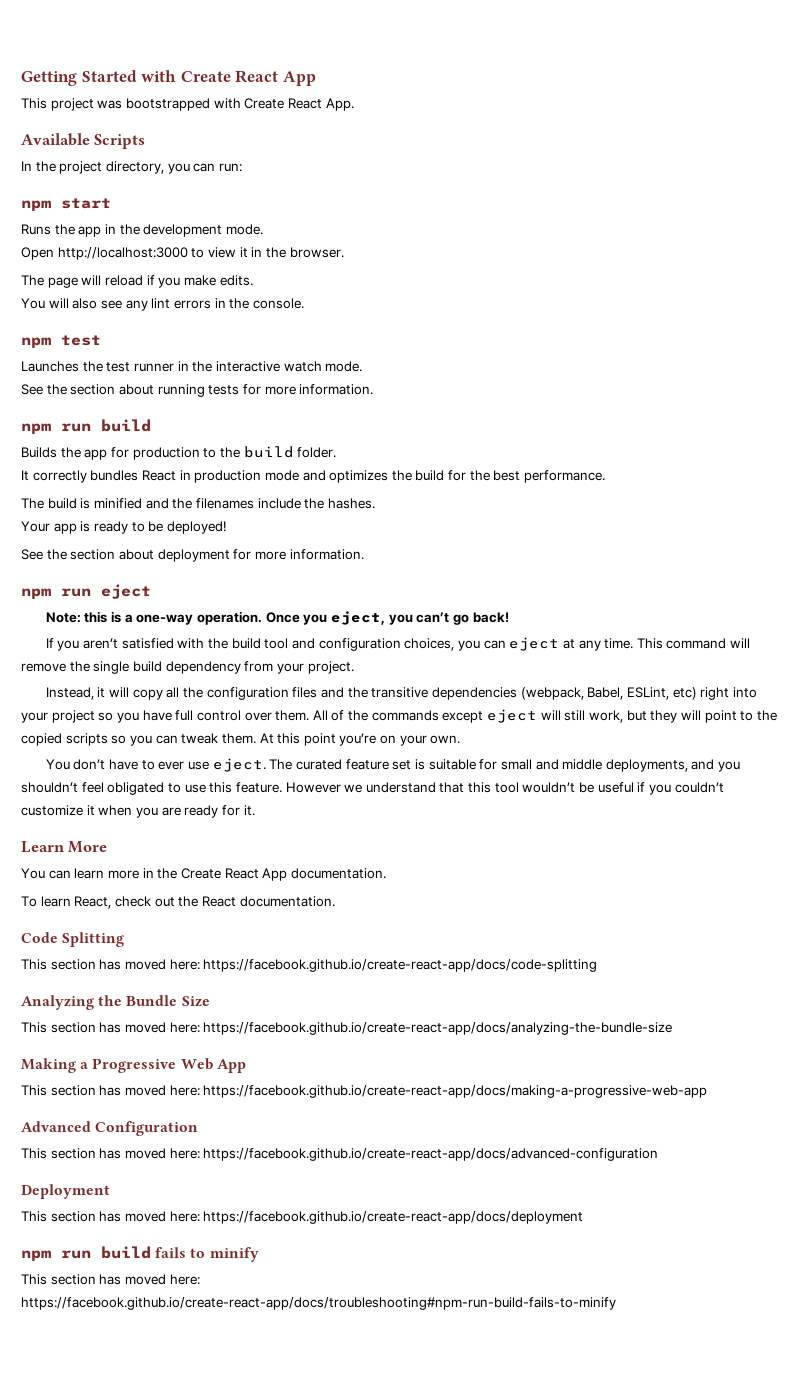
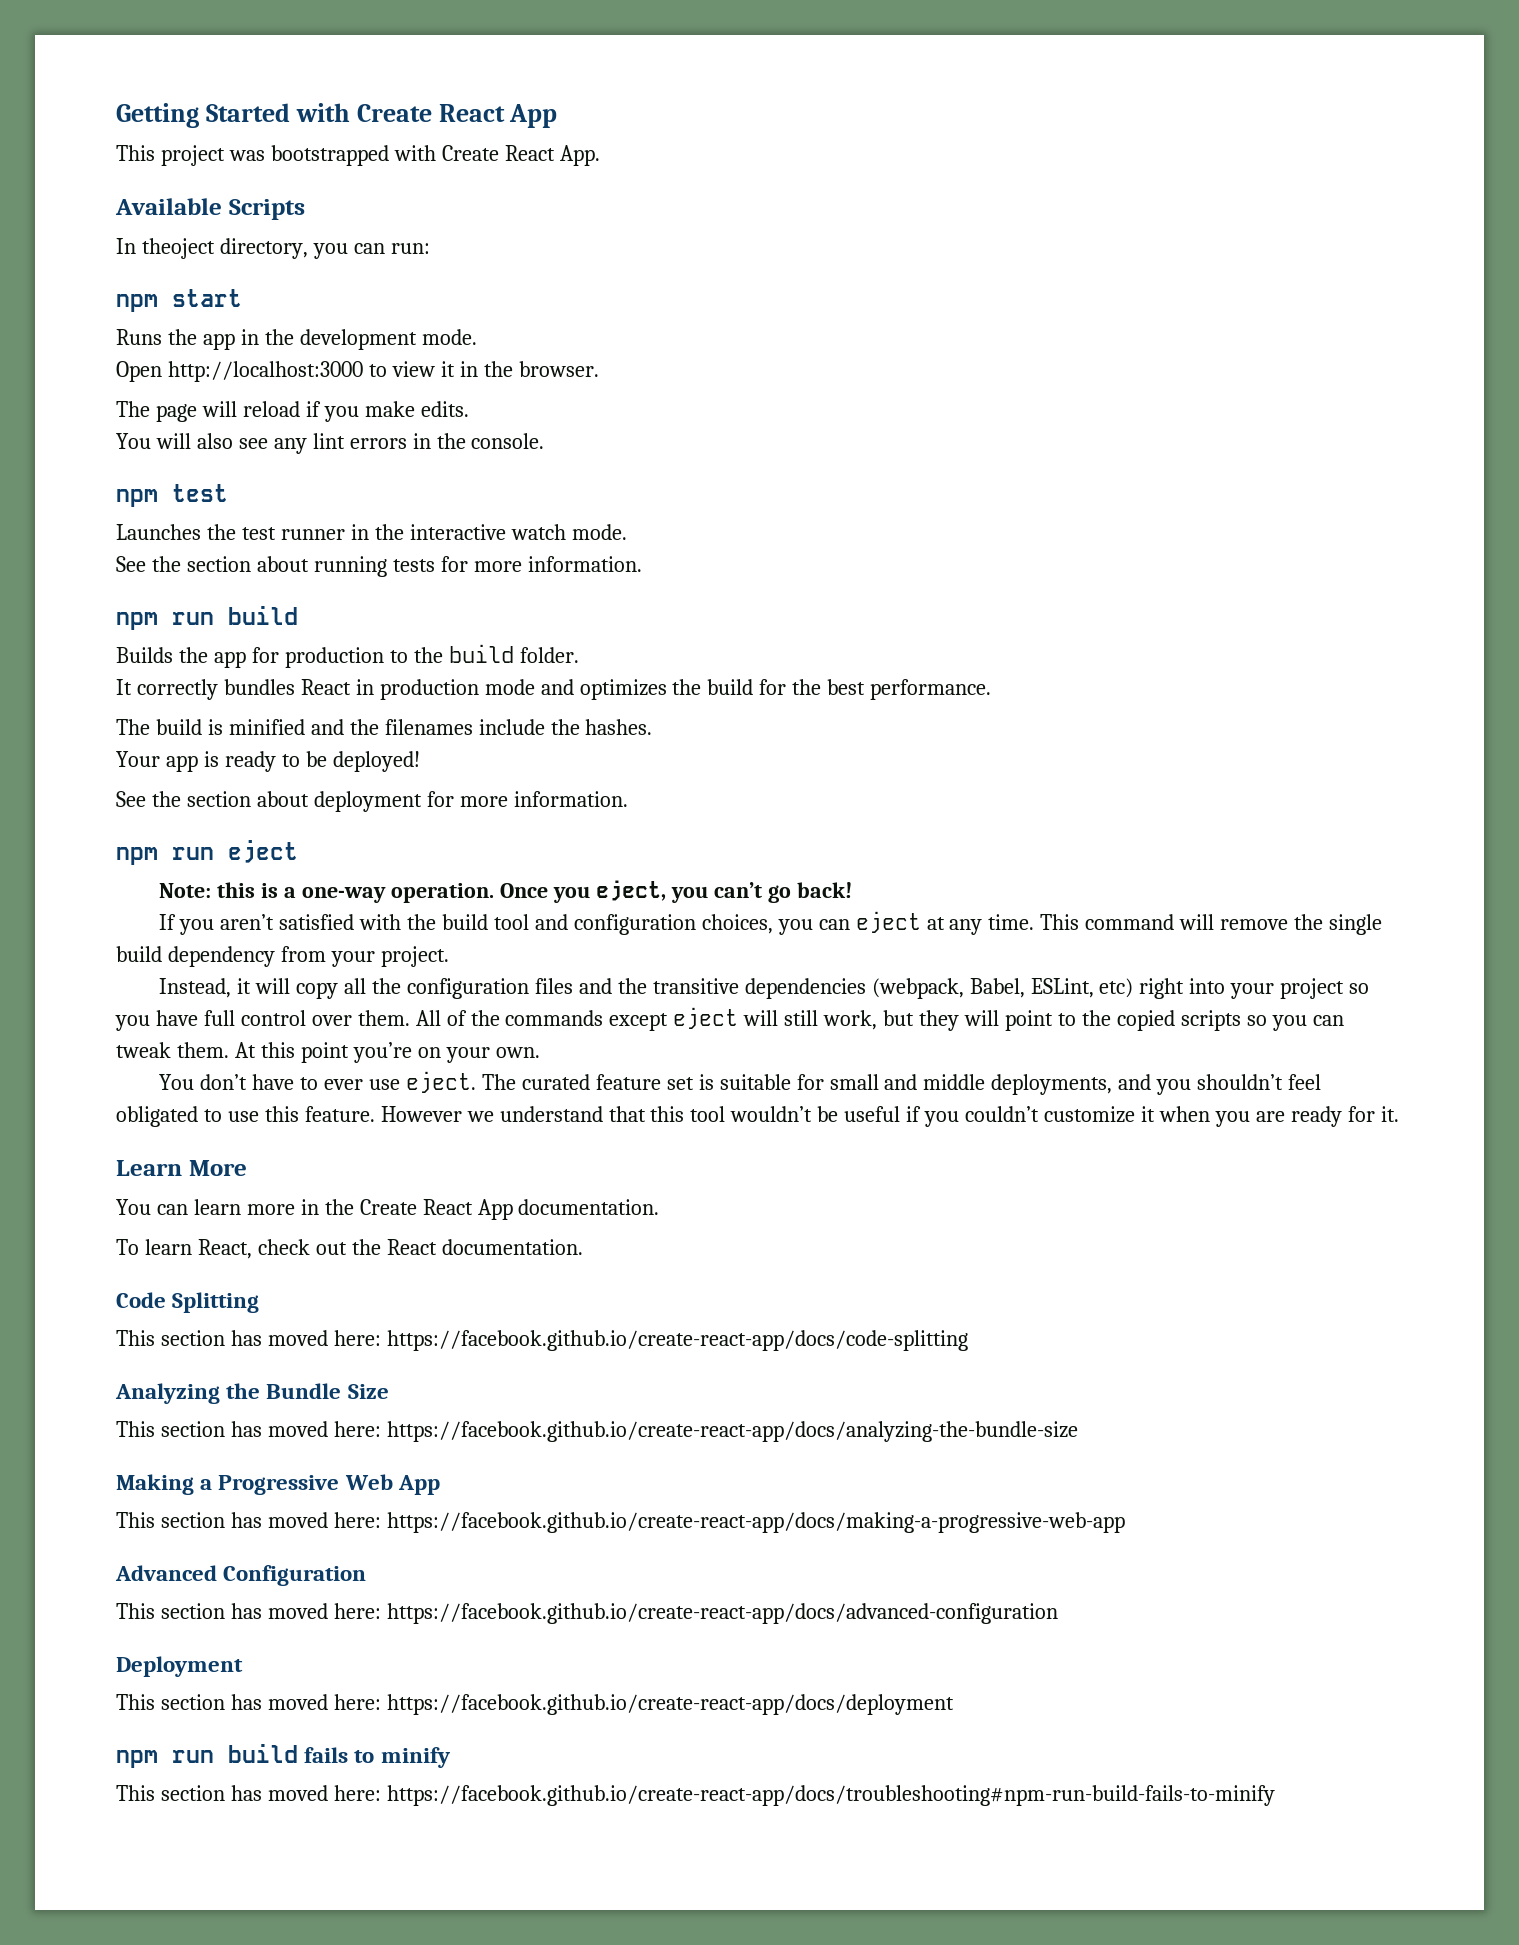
- In the project directory, you can run:
+ In theoject directory, you can run:

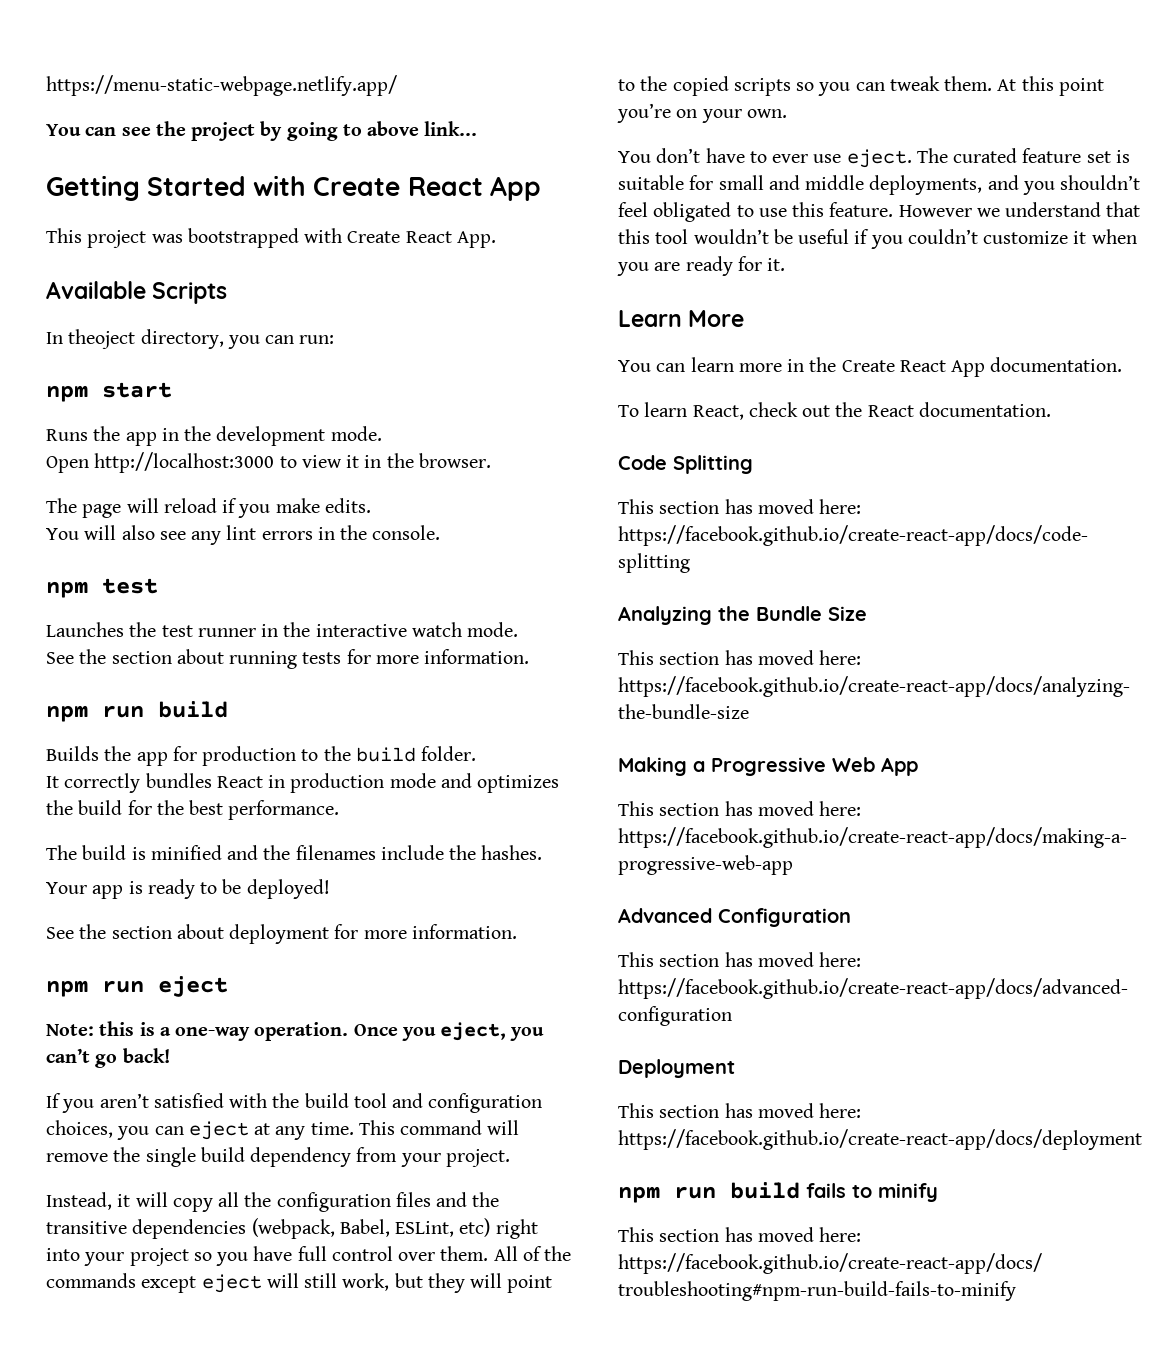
+ https://menu-static-webpage.netlify.app/
+ You can see the project by going to above link...

